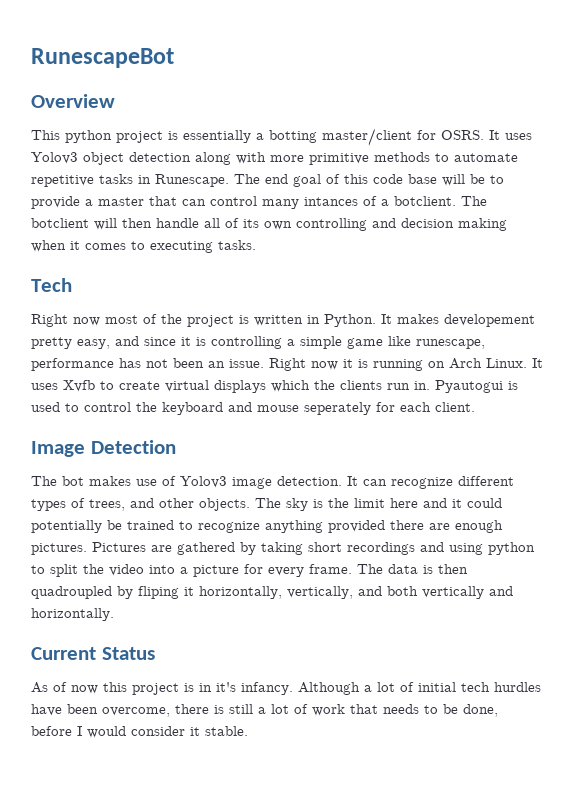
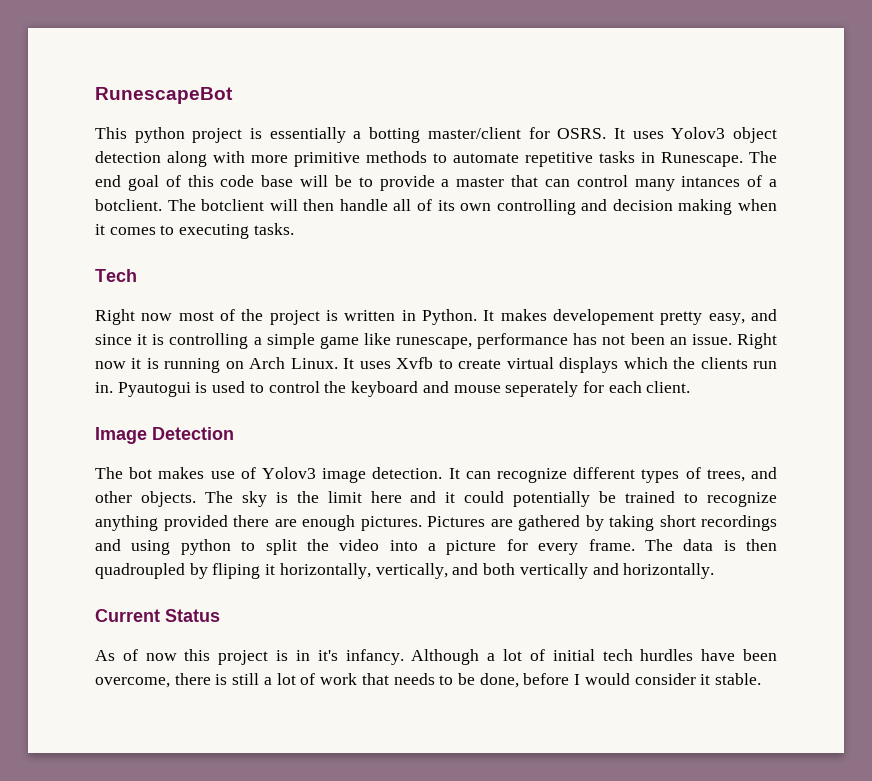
- Overview

